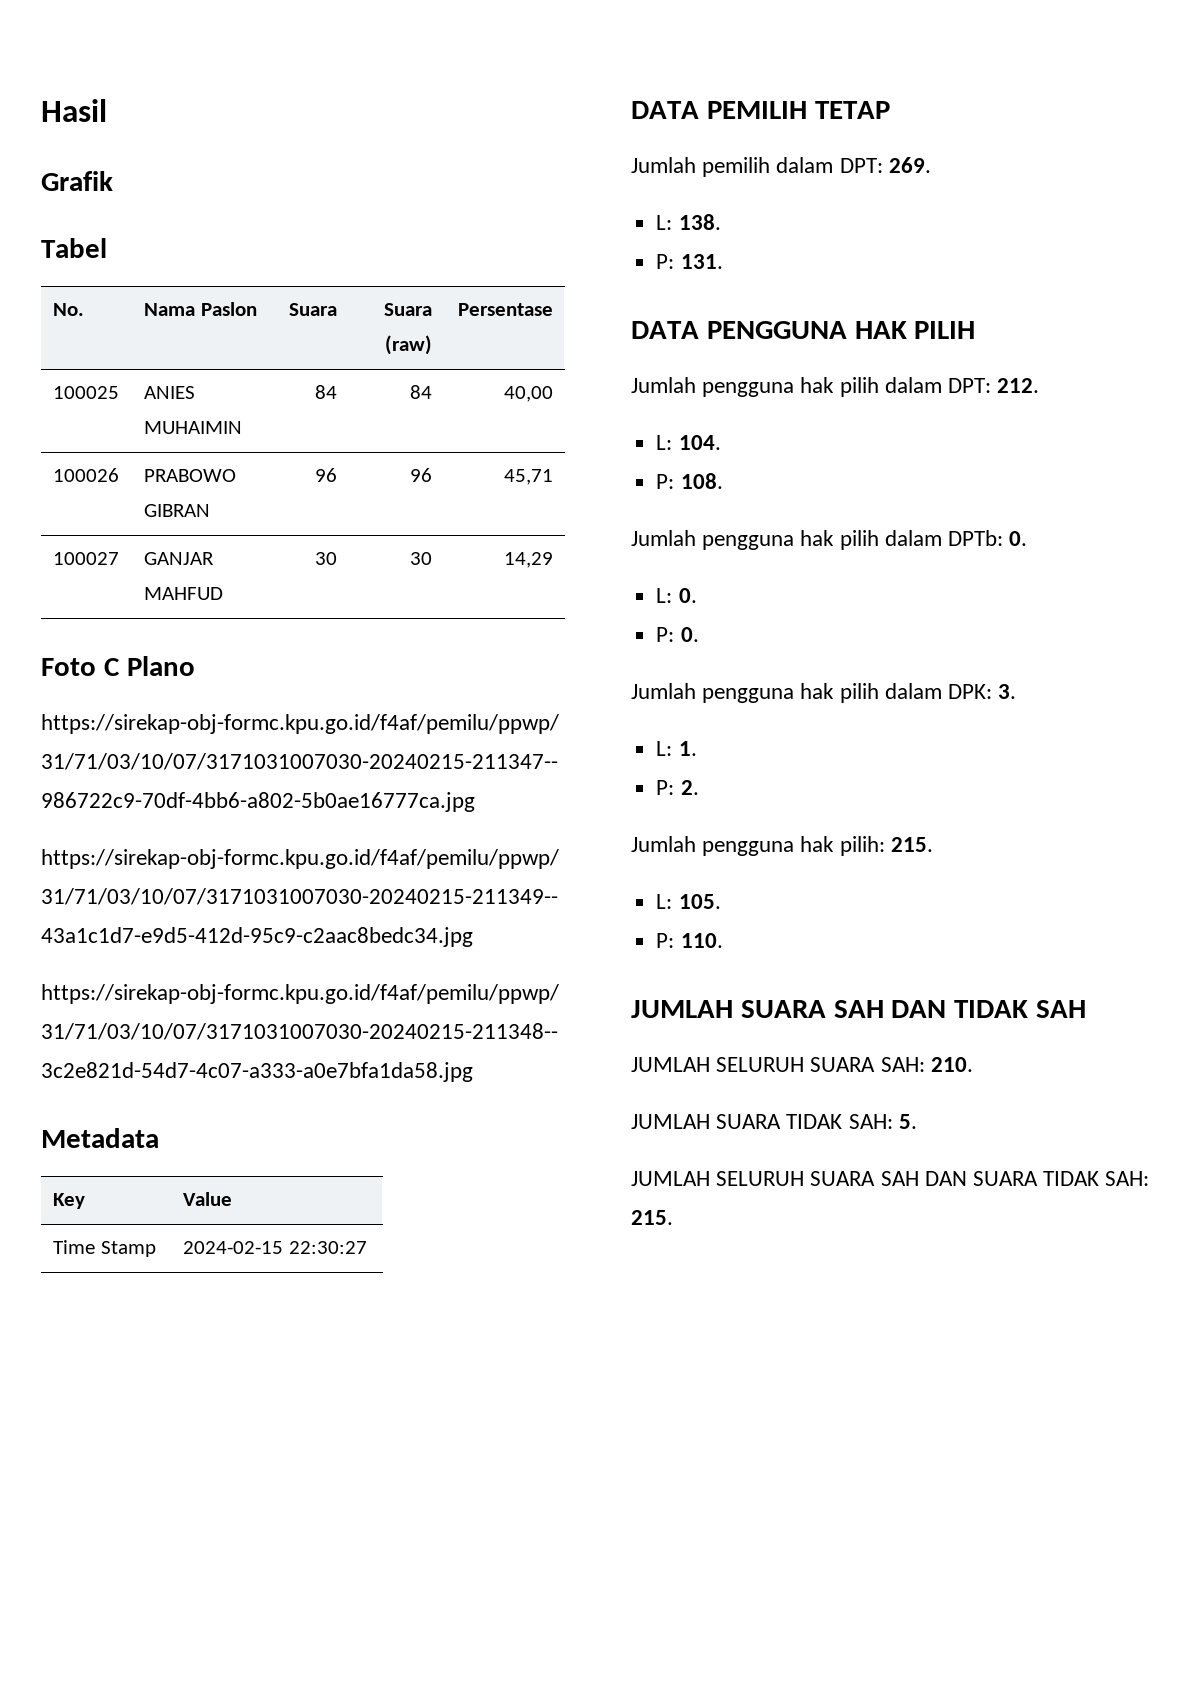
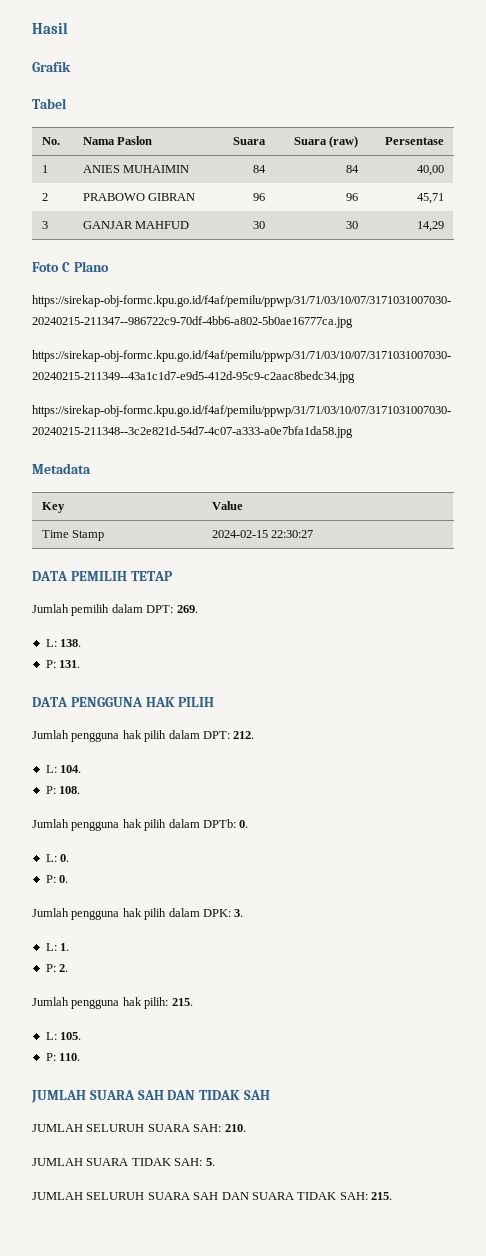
- 100025 | ANIES MUHAIMIN | 84 | 84 | 40,00
+ 1 | ANIES MUHAIMIN | 84 | 84 | 40,00
- 100026 | PRABOWO GIBRAN | 96 | 96 | 45,71
+ 2 | PRABOWO GIBRAN | 96 | 96 | 45,71
- 100027 | GANJAR MAHFUD | 30 | 30 | 14,29
+ 3 | GANJAR MAHFUD | 30 | 30 | 14,29

